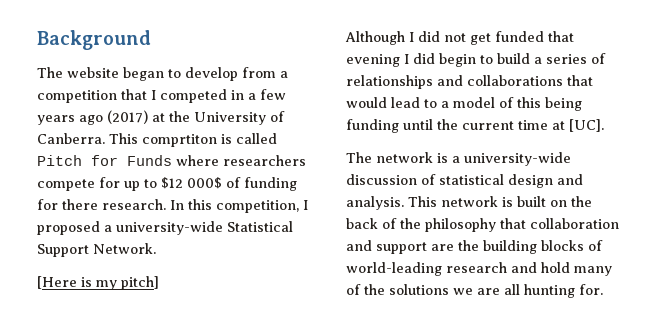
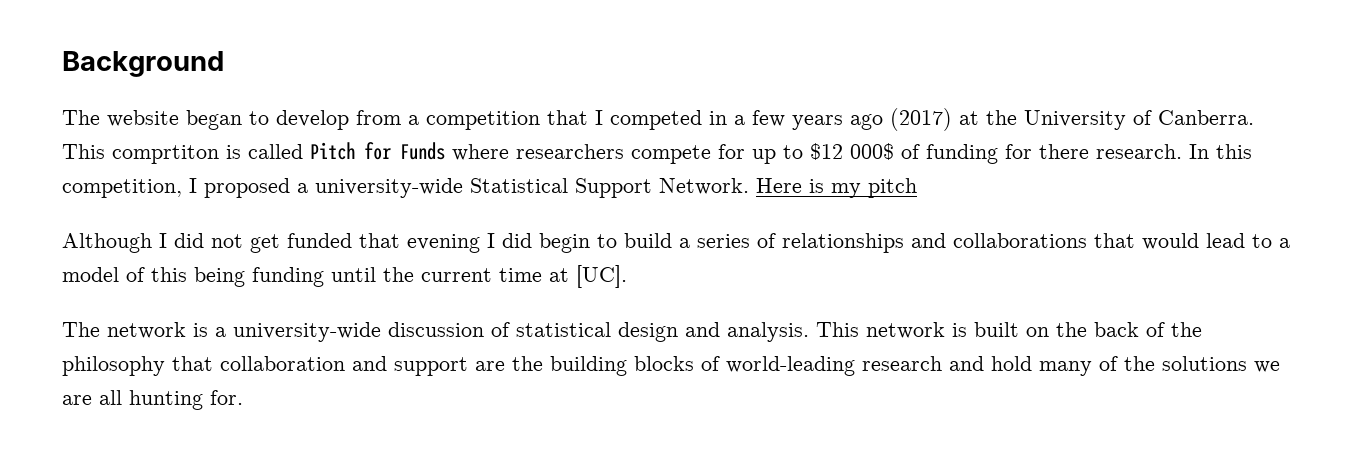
- In this competition, I proposed a university-wide Statistical Support Network.
- [Here is my pitch]
+ In this competition, I proposed a university-wide Statistical Support Network. Here is my pitch

